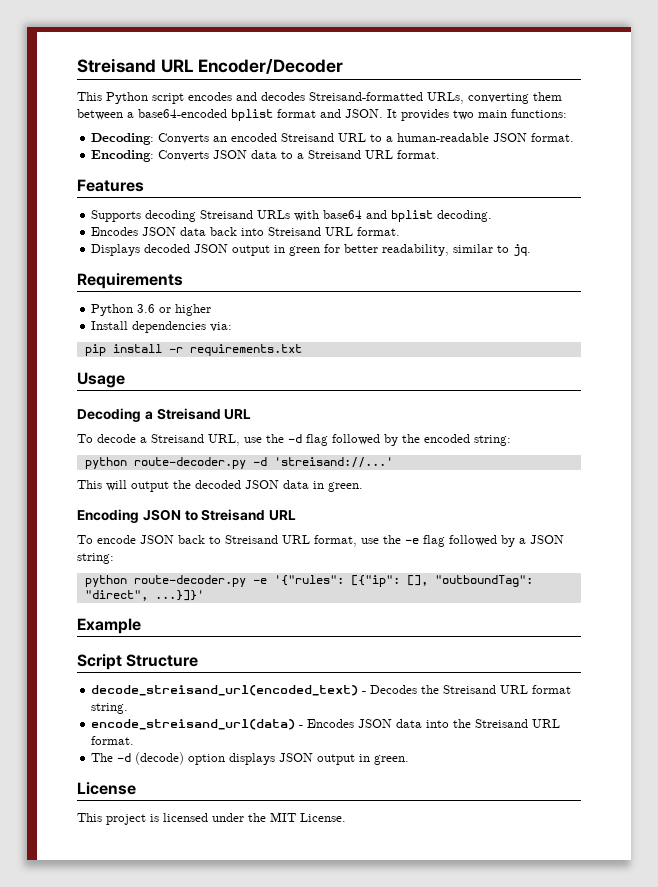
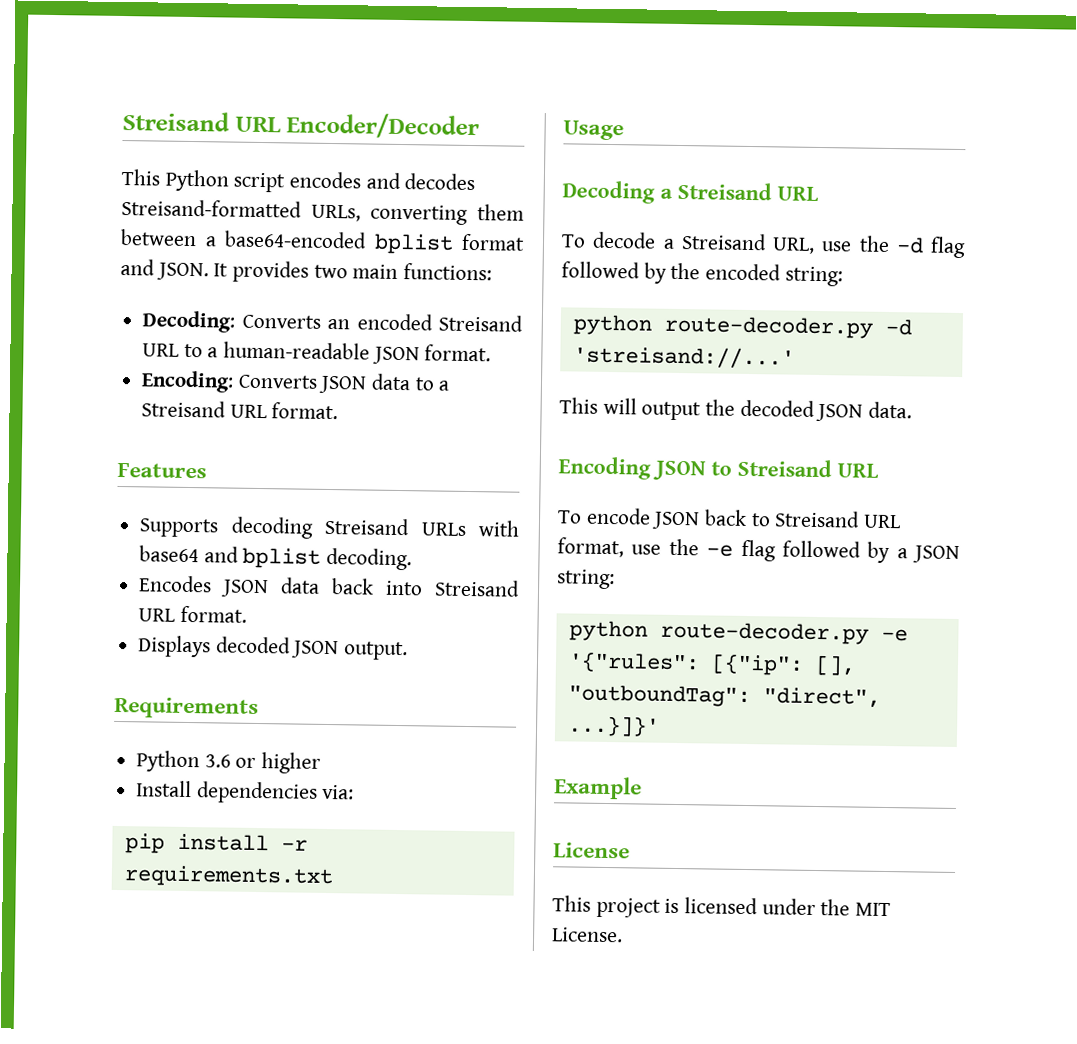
- Displays decoded JSON output in green for better readability, similar to jq.
+ Displays decoded JSON output.
- This will output the decoded JSON data in green.
+ This will output the decoded JSON data.
- Script Structure
- decode_streisand_url(encoded_text) - Decodes the Streisand URL format string.
- encode_streisand_url(data) - Encodes JSON data into the Streisand URL format.
- The -d (decode) option displays JSON output in green.

